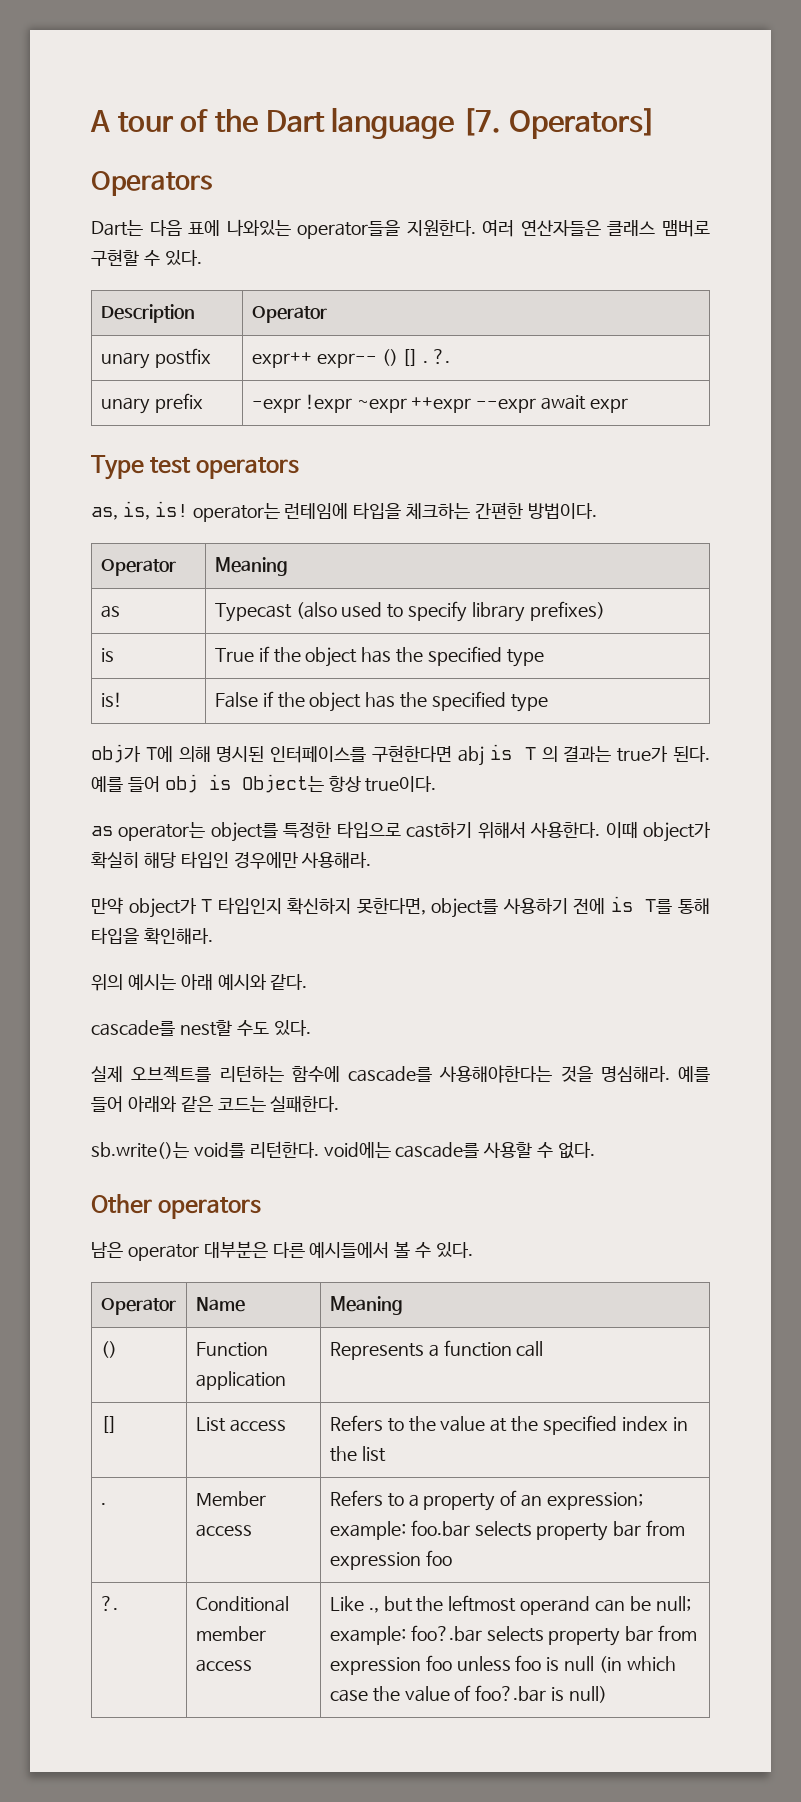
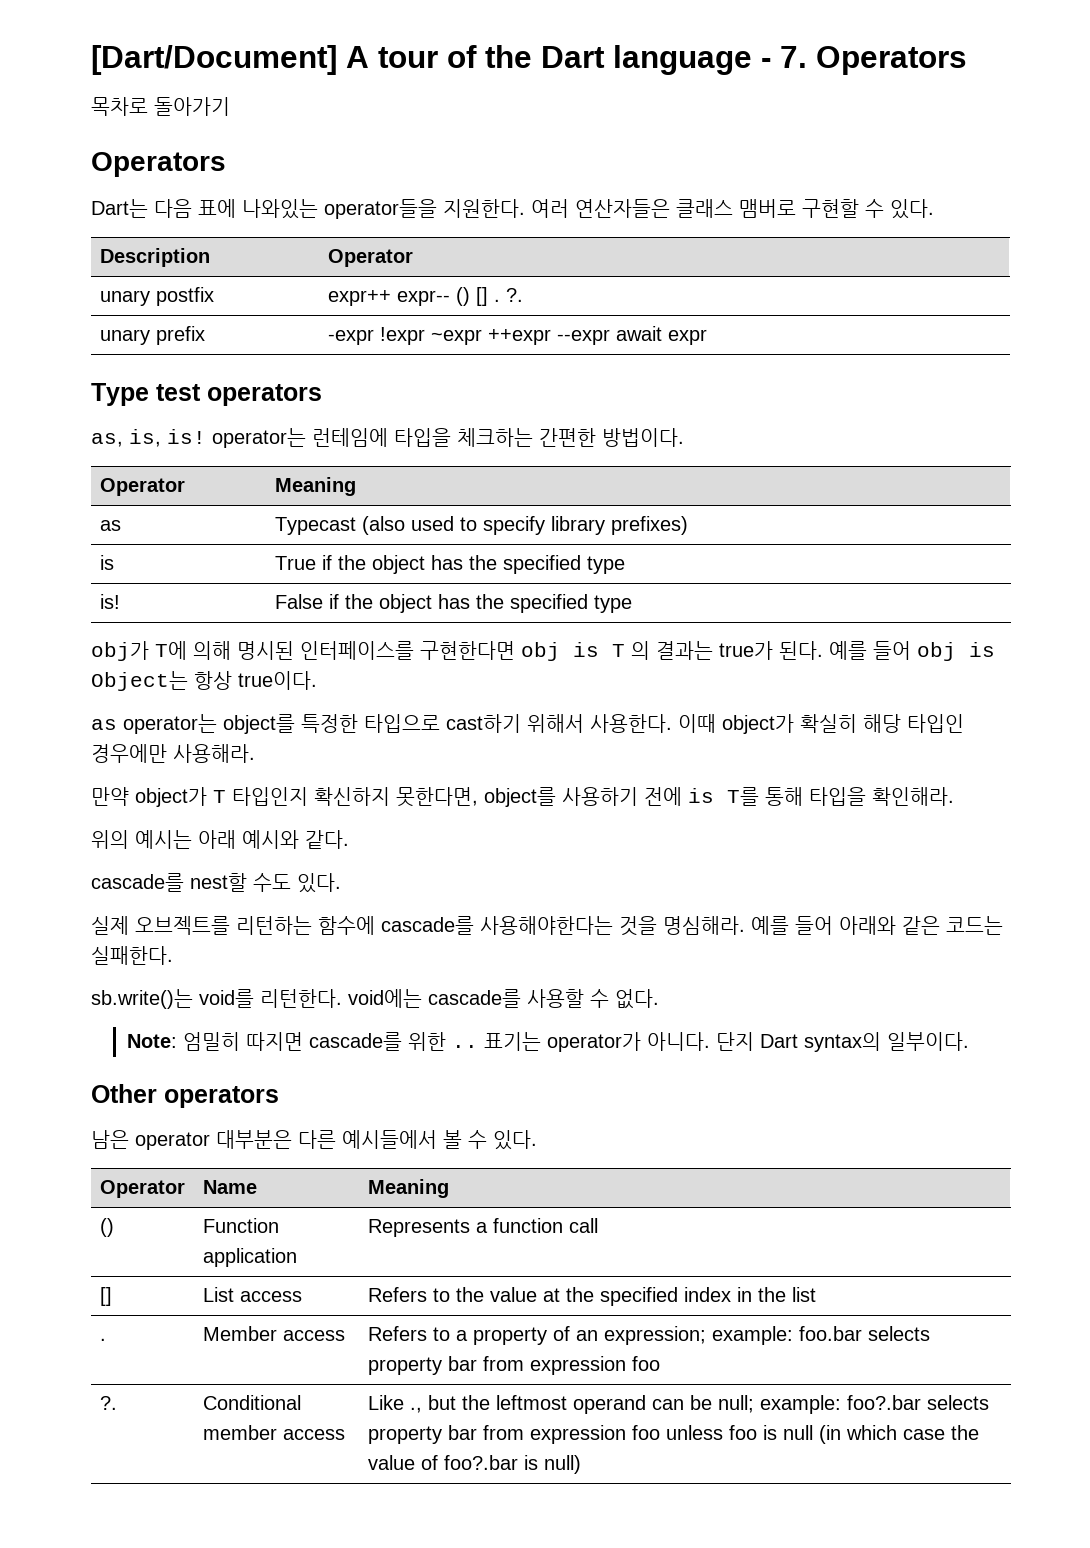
- A tour of the Dart language [7. Operators]
+ [Dart/Document] A tour of the Dart language - 7. Operators
+ 목차로 돌아가기
- obj가 T에 의해 명시된 인터페이스를 구현한다면 abj is T 의 결과는 true가 된다.
+ obj가 T에 의해 명시된 인터페이스를 구현한다면 obj is T 의 결과는 true가 된다.
+ Note: 엄밀히 따지면 cascade를 위한 .. 표기는 operator가 아니다. 단지 Dart syntax의 일부이다.

